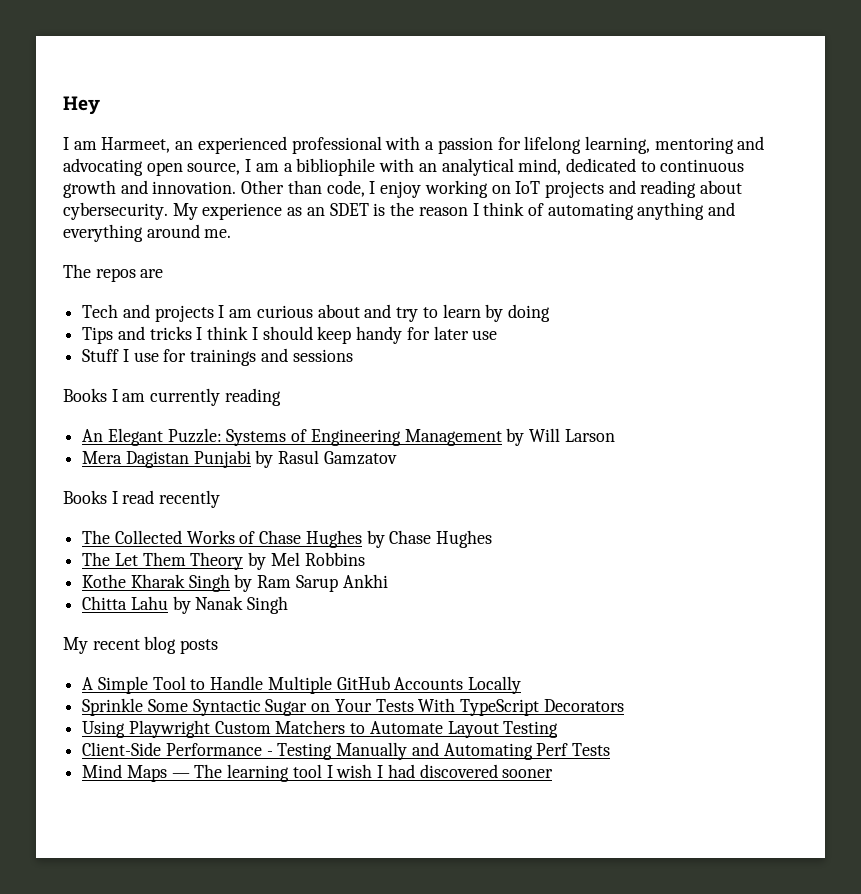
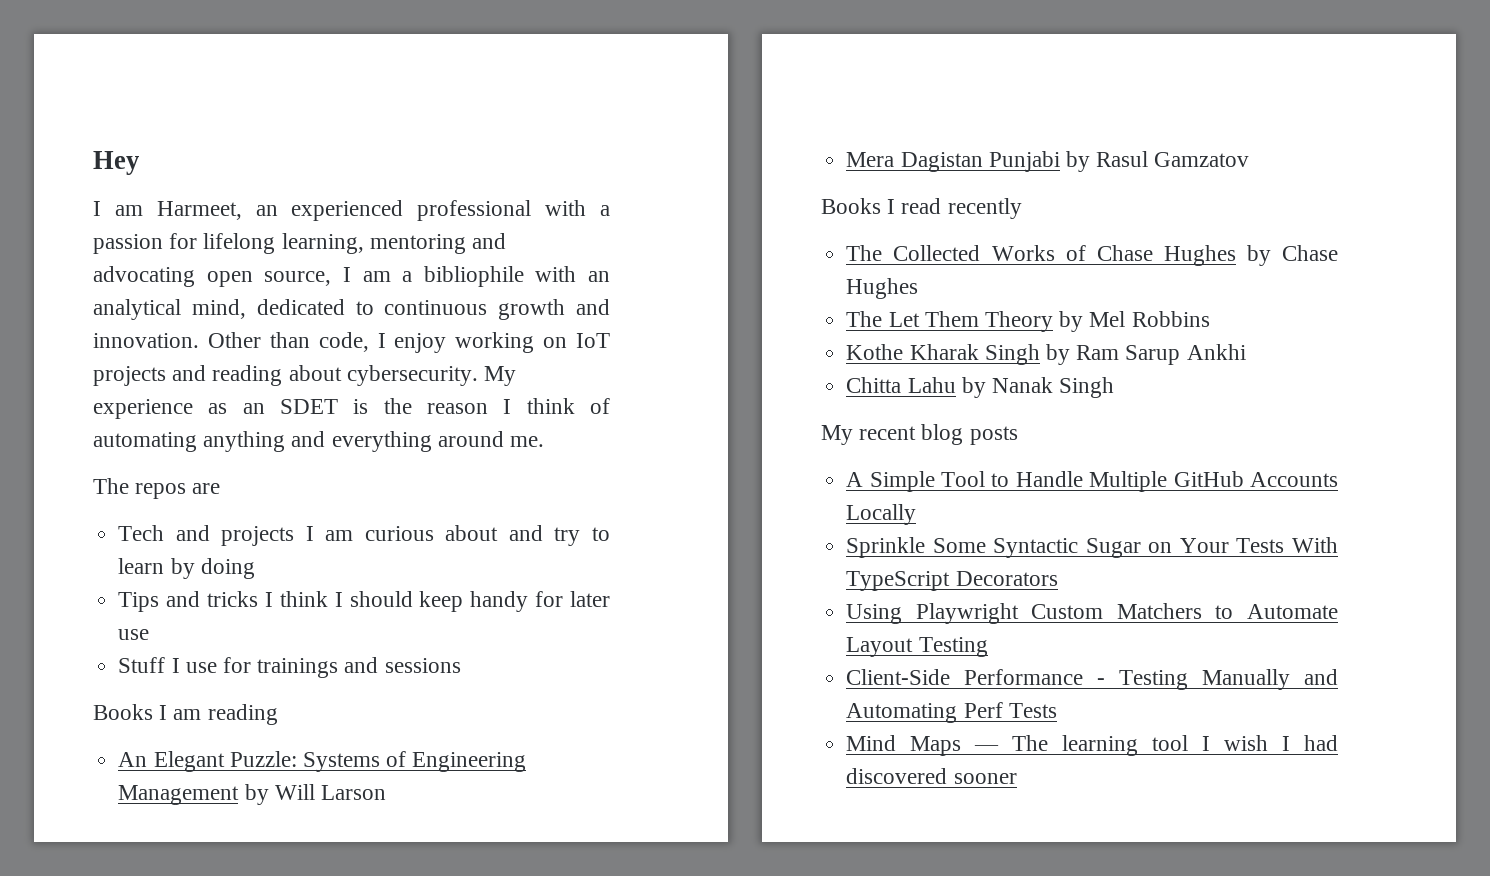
- Books I am currently reading
+ Books I am reading

